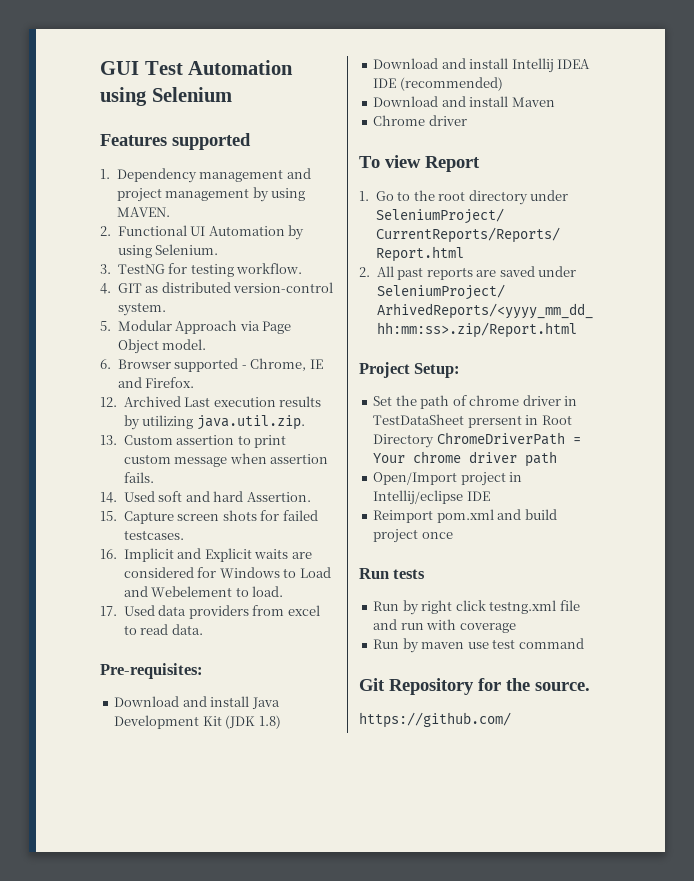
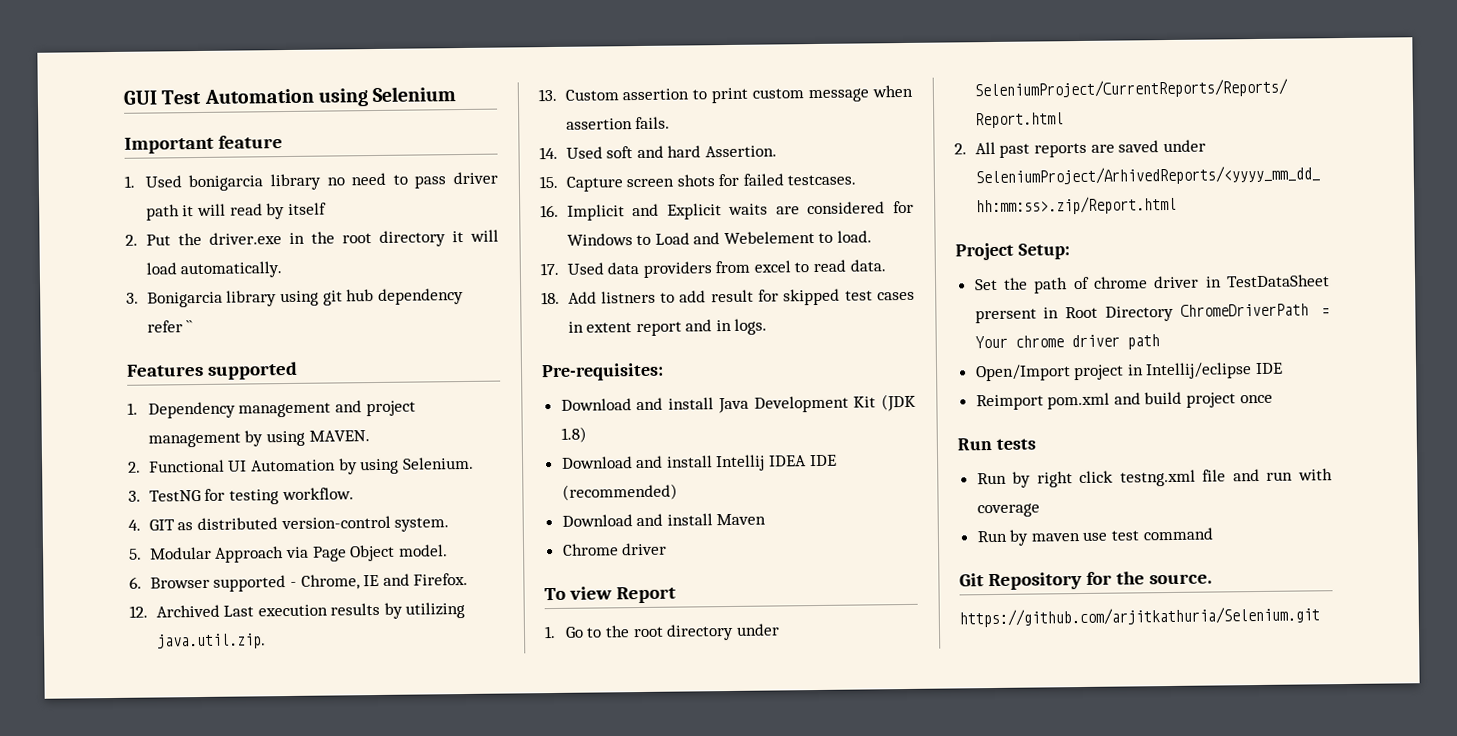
+ Important feature
+ 1. Used bonigarcia library no need to pass driver path it will read by itself
+ 2. Put the driver.exe in the root directory it will load automatically.
+ 3. Bonigarcia library using git hub dependency refer ``
+ 18. Add listners to add result for skipped test cases in extent report and in logs.
- https://github.com/
+ https://github.com/arjitkathuria/Selenium.git

